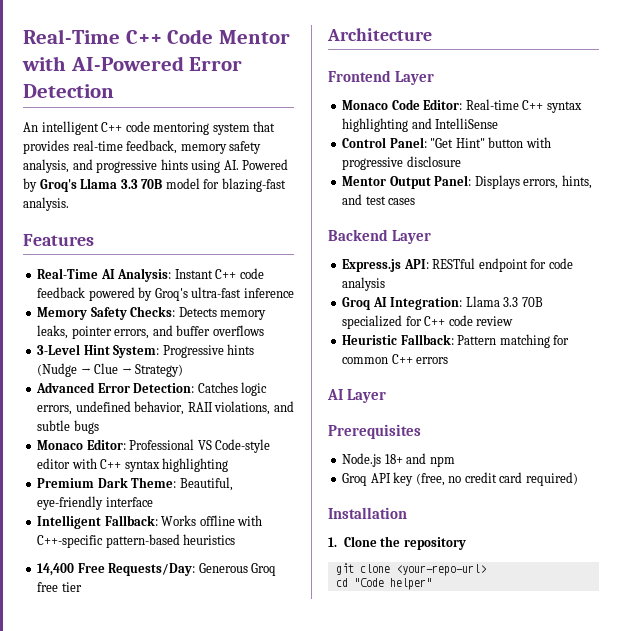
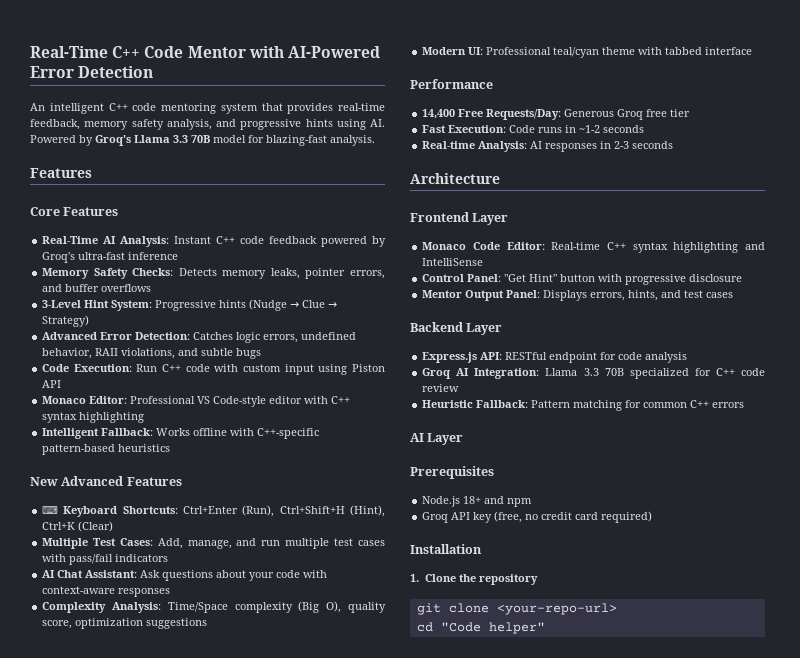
+ Core Features
+ Code Execution: Run C++ code with custom input using Piston API
- Premium Dark Theme: Beautiful, eye-friendly interface
+ New Advanced Features
+ ⌨ Keyboard Shortcuts: Ctrl+Enter (Run), Ctrl+Shift+H (Hint), Ctrl+K (Clear)
+ Multiple Test Cases: Add, manage, and run multiple test cases with pass/fail indicators
+ AI Chat Assistant: Ask questions about your code with context-aware responses
+ Complexity Analysis: Time/Space complexity (Big O), quality score, optimization suggestions
+ Modern UI: Professional teal/cyan theme with tabbed interface
+ Performance
+ Fast Execution: Code runs in ~1-2 seconds
+ Real-time Analysis: AI responses in 2-3 seconds

